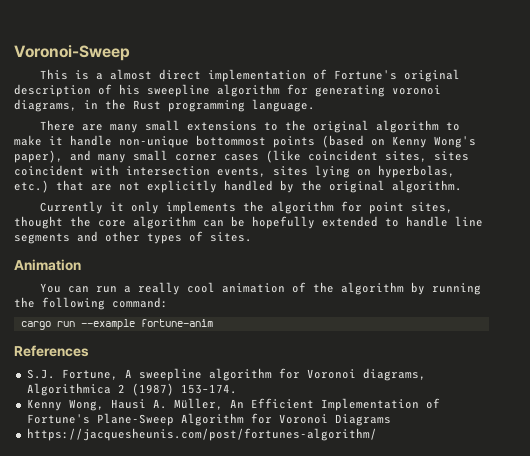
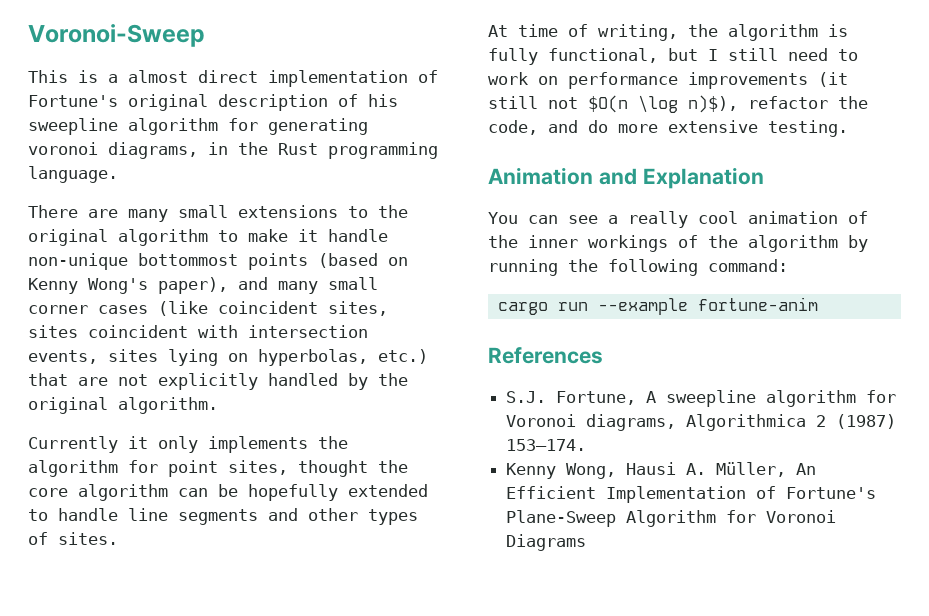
+ At time of writing, the algorithm is fully functional, but I still need to work on performance improvements (it still not $O(n \log n)$), refactor the code, and do more extensive testing.
- Animation
+ Animation and Explanation
- You can run a really cool animation of the algorithm by running the following command:
+ You can see a really cool animation of the inner workings of the algorithm by running the following command:
- https://jacquesheunis.com/post/fortunes-algorithm/

